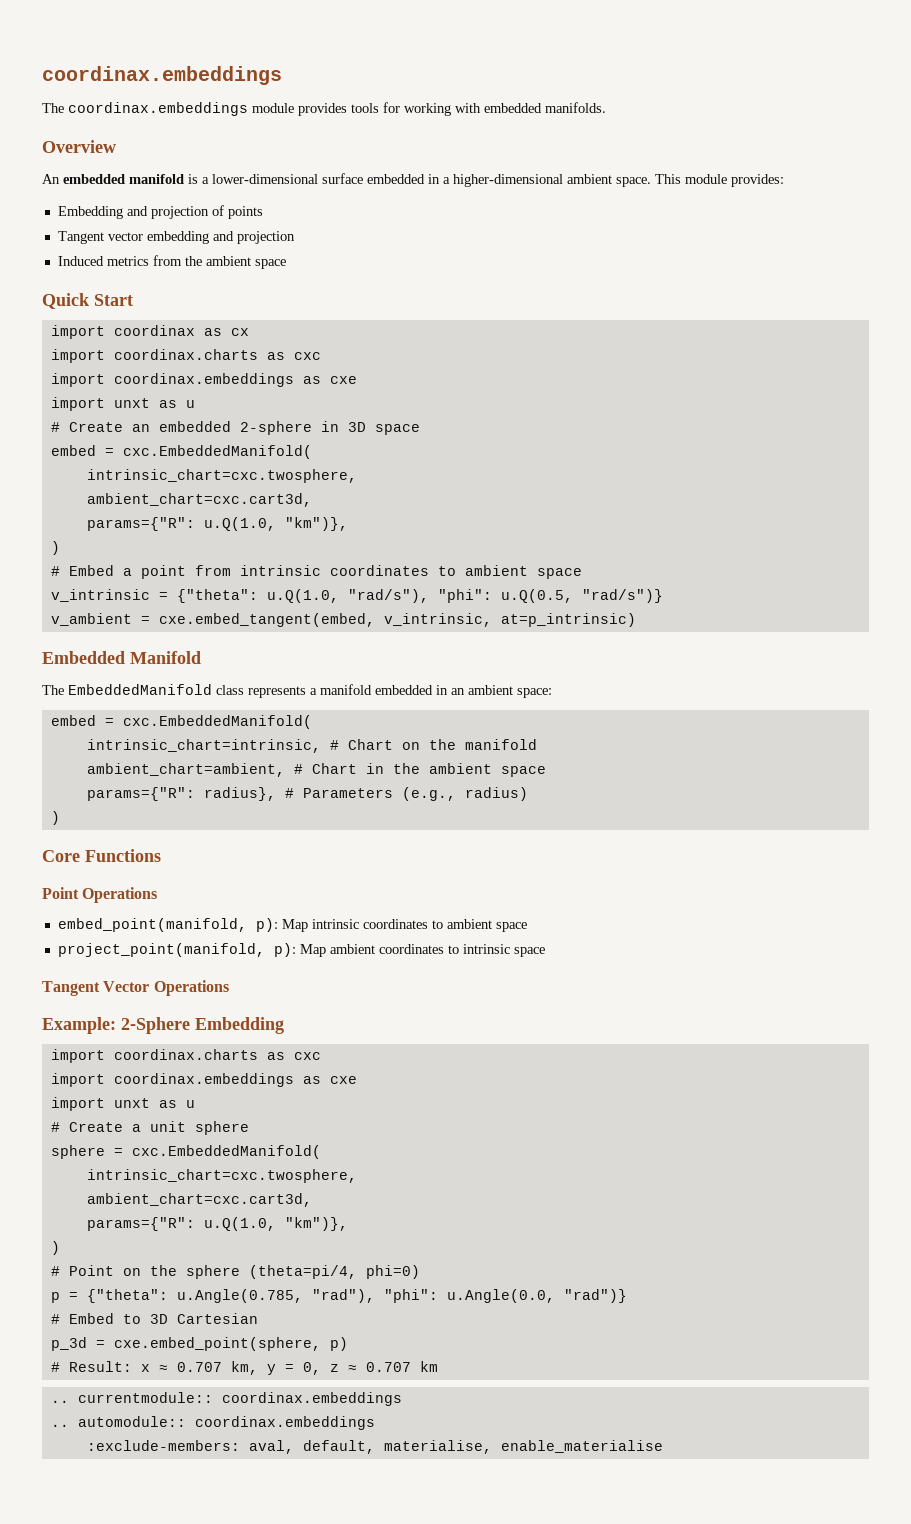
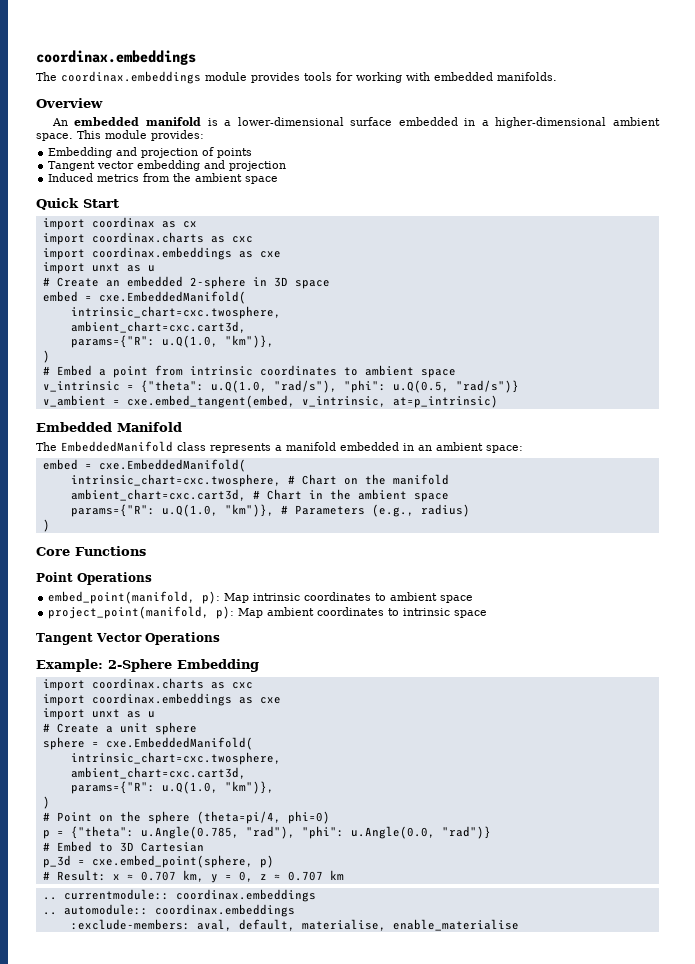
  # Create an embedded 2-sphere in 3D space
- embed = cxc.EmbeddedManifold(
+ embed = cxe.EmbeddedManifold(
  The EmbeddedManifold class represents a manifold embedded in an ambient space:
- embed = cxc.EmbeddedManifold(
- intrinsic_chart=intrinsic, # Chart on the manifold
+ embed = cxe.EmbeddedManifold(
+ intrinsic_chart=cxc.twosphere, # Chart on the manifold
- ambient_chart=ambient, # Chart in the ambient space
+ ambient_chart=cxc.cart3d, # Chart in the ambient space
- params={"R": radius}, # Parameters (e.g., radius)
+ params={"R": u.Q(1.0, "km")}, # Parameters (e.g., radius)
- sphere = cxc.EmbeddedManifold(
+ sphere = cxe.EmbeddedManifold(

